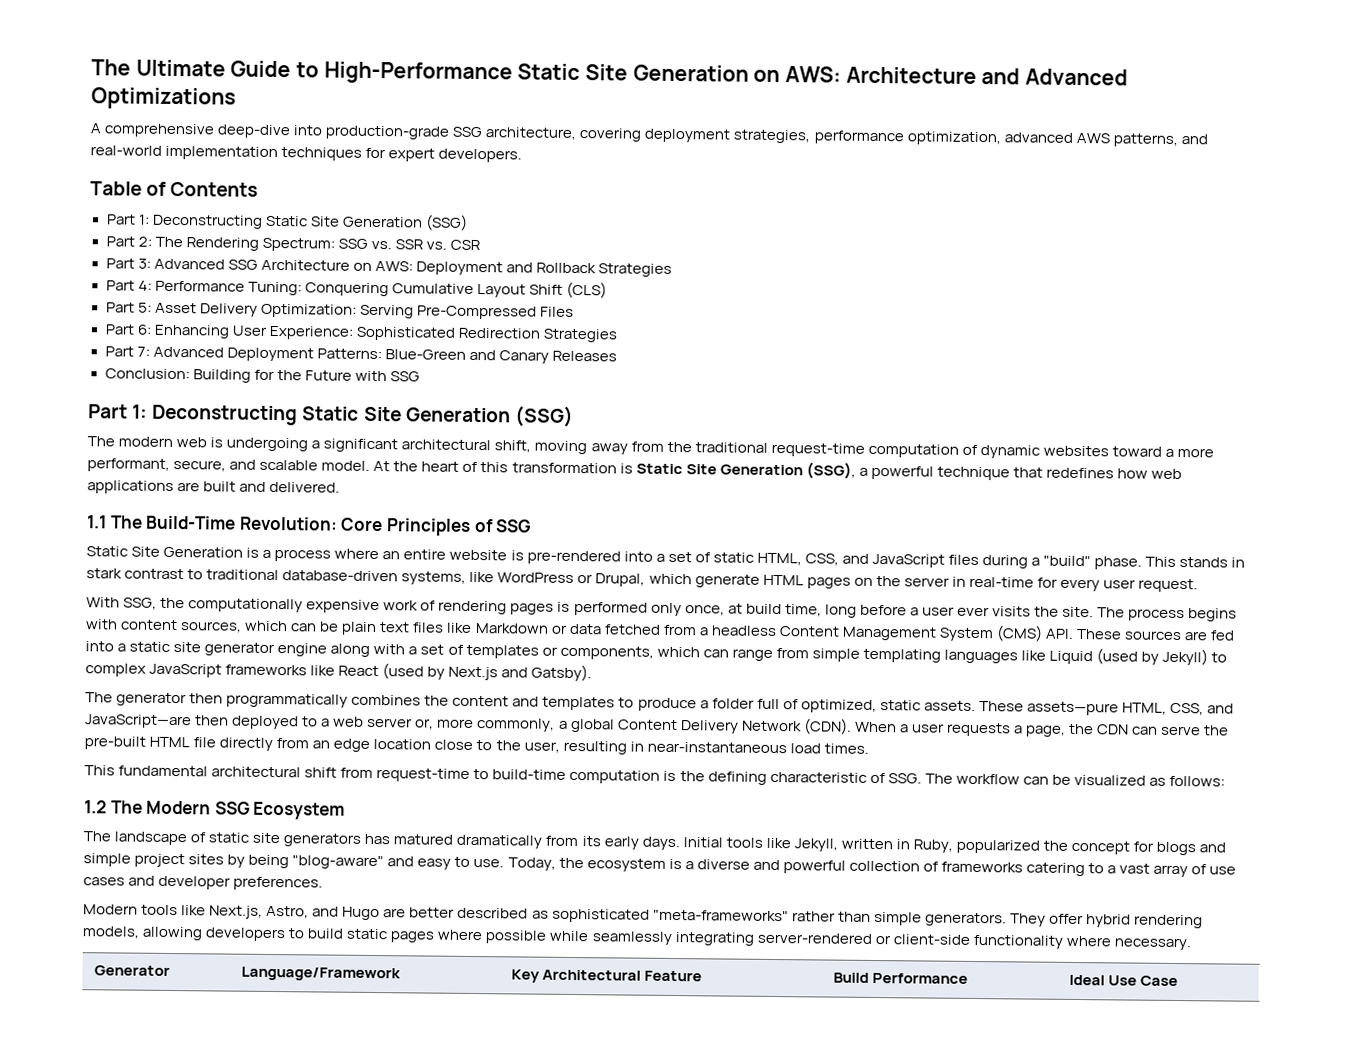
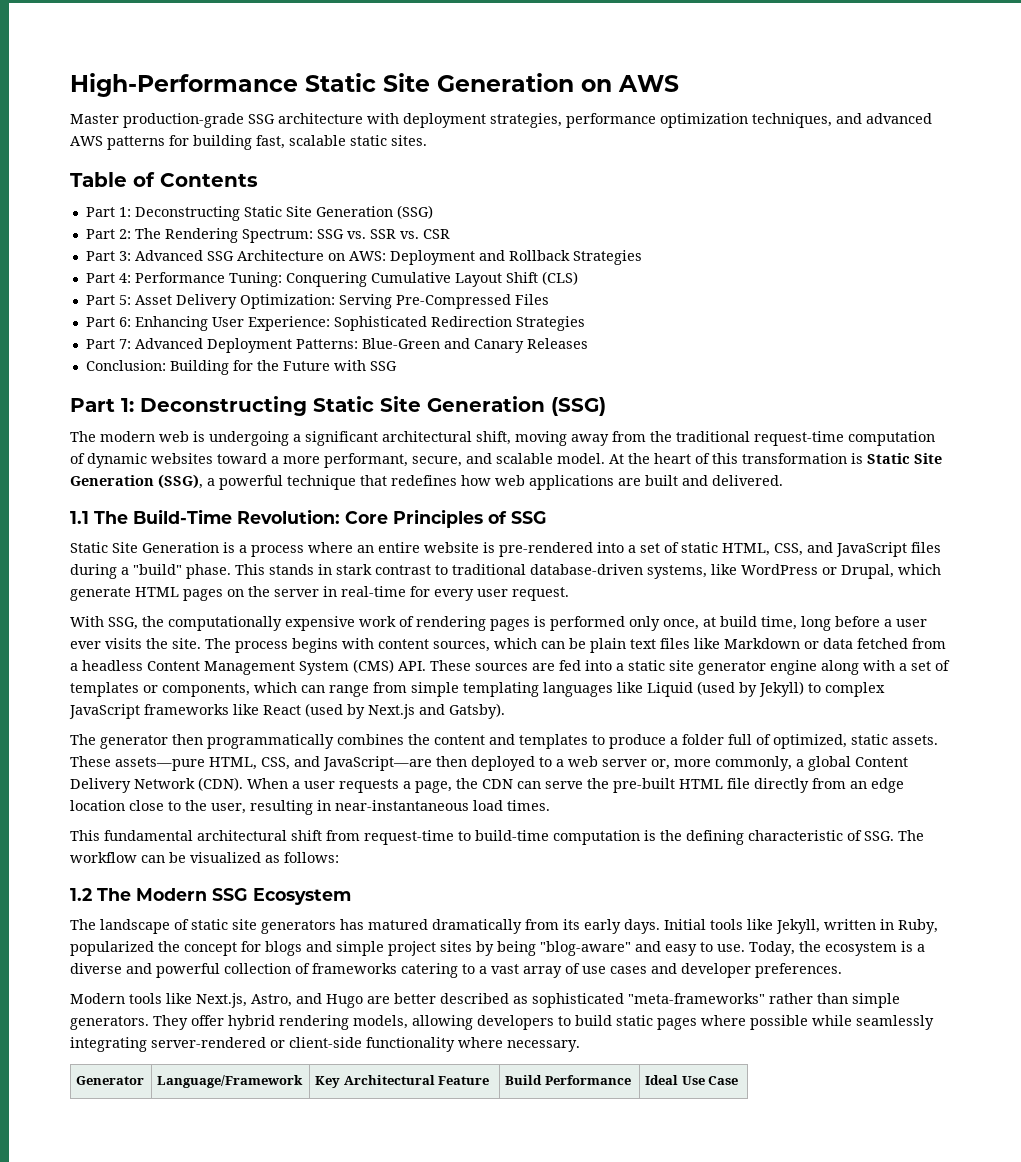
- The Ultimate Guide to High-Performance Static Site Generation on AWS: Architecture and Advanced Optimizations
- A comprehensive deep-dive into production-grade SSG architecture, covering deployment strategies, performance optimization, advanced AWS patterns, and real-world implementation techniques for expert developers.
+ High-Performance Static Site Generation on AWS
+ Master production-grade SSG architecture with deployment strategies, performance optimization techniques, and advanced AWS patterns for building fast, scalable static sites.

